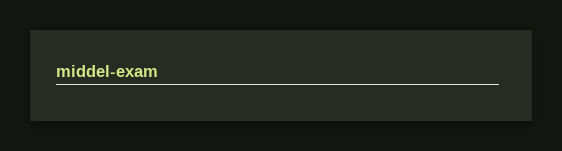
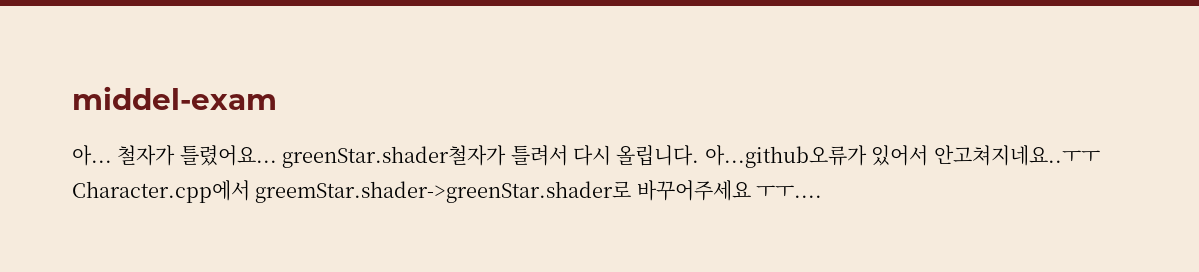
+ 아... 철자가 틀렸어요... greenStar.shader철자가 틀려서 다시 올립니다. 아...github오류가 있어서 안고쳐지네요..ㅜㅜ Character.cpp에서 greemStar.shader->greenStar.shader로 바꾸어주세요 ㅜㅜ....

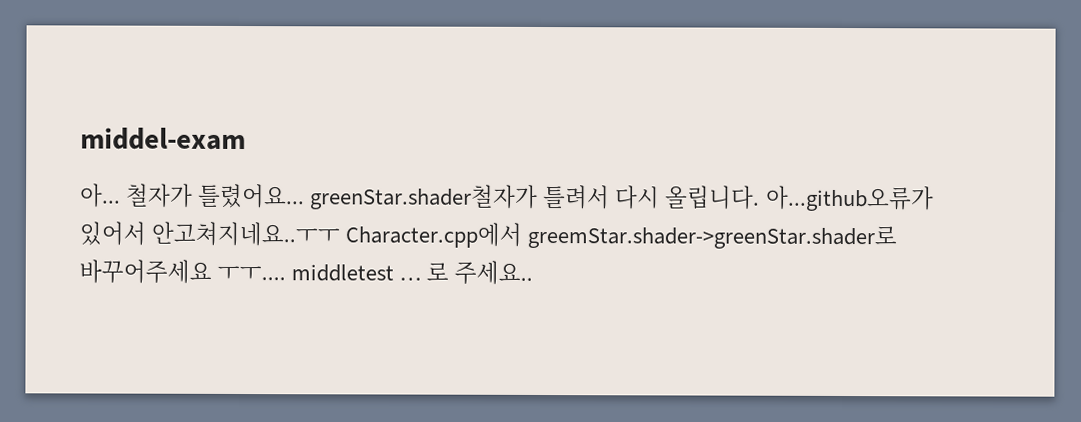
- 아...github오류가 있어서 안고쳐지네요..ㅜㅜ Character.cpp에서 greemStar.shader->greenStar.shader로 바꾸어주세요 ㅜㅜ....
+ 아...github오류가 있어서 안고쳐지네요..ㅜㅜ Character.cpp에서 greemStar.shader->greenStar.shader로 바꾸어주세요 ㅜㅜ.... middletest … 로 주세요..

